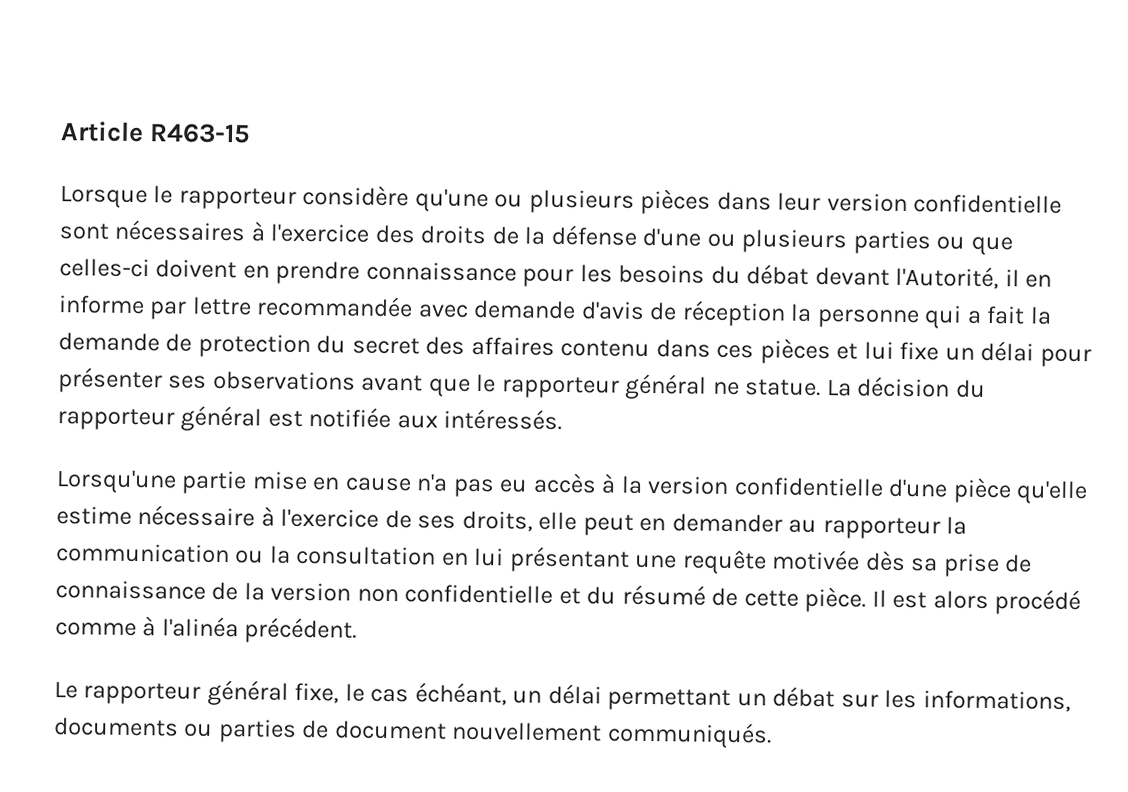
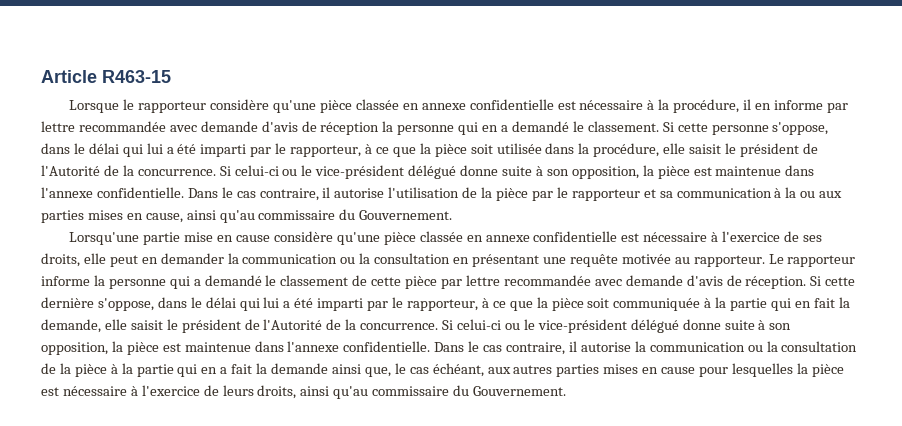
- Lorsque le rapporteur considère qu'une ou plusieurs pièces dans leur version confidentielle sont nécessaires à l'exercice des droits de la défense d'une ou plusieurs parties ou que celles-ci doivent en prendre connaissance pour les besoins du débat devant l'Autorité, il en informe par lettre recommandée avec demande d'avis de réception la personne qui a fait la demande de protection du secret des affaires contenu dans ces pièces et lui fixe un délai pour présenter ses observations avant que le rapporteur général ne statue. La décision du rapporteur général est notifiée aux intéressés.
+ Lorsque le rapporteur considère qu'une pièce classée en annexe confidentielle est nécessaire à la procédure, il en informe par lettre recommandée avec demande d'avis de réception la personne qui en a demandé le classement. Si cette personne s'oppose, dans le délai qui lui a été imparti par le rapporteur, à ce que la pièce soit utilisée dans la procédure, elle saisit le président de l'Autorité de la concurrence. Si celui-ci ou le vice-président délégué donne suite à son opposition, la pièce est maintenue dans l'annexe confidentielle. Dans le cas contraire, il autorise l'utilisation de la pièce par le rapporteur et sa communication à la ou aux parties mises en cause, ainsi qu'au commissaire du Gouvernement.
- Lorsqu'une partie mise en cause n'a pas eu accès à la version confidentielle d'une pièce qu'elle estime nécessaire à l'exercice de ses droits, elle peut en demander au rapporteur la communication ou la consultation en lui présentant une requête motivée dès sa prise de connaissance de la version non confidentielle et du résumé de cette pièce. Il est alors procédé comme à l'alinéa précédent.
- Le rapporteur général fixe, le cas échéant, un délai permettant un débat sur les informations, documents ou parties de document nouvellement communiqués.
+ Lorsqu'une partie mise en cause considère qu'une pièce classée en annexe confidentielle est nécessaire à l'exercice de ses droits, elle peut en demander la communication ou la consultation en présentant une requête motivée au rapporteur. Le rapporteur informe la personne qui a demandé le classement de cette pièce par lettre recommandée avec demande d'avis de réception. Si cette dernière s'oppose, dans le délai qui lui a été imparti par le rapporteur, à ce que la pièce soit communiquée à la partie qui en fait la demande, elle saisit le président de l'Autorité de la concurrence. Si celui-ci ou le vice-président délégué donne suite à son opposition, la pièce est maintenue dans l'annexe confidentielle. Dans le cas contraire, il autorise la communication ou la consultation de la pièce à la partie qui en a fait la demande ainsi que, le cas échéant, aux autres parties mises en cause pour lesquelles la pièce est nécessaire à l'exercice de leurs droits, ainsi qu'au commissaire du Gouvernement.

